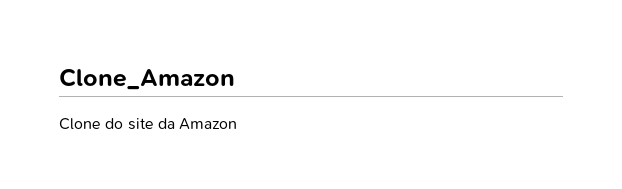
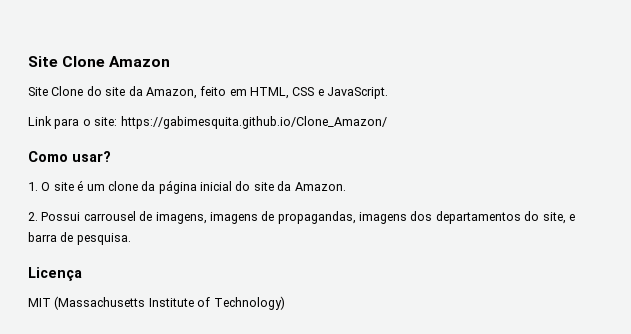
- Clone_Amazon
- Clone do site da Amazon
+ Site Clone Amazon
+ Site Clone do site da Amazon, feito em HTML, CSS e JavaScript.
+ Link para o site: https://gabimesquita.github.io/Clone_Amazon/
+ Como usar?
+ 1. O site é um clone da página inicial do site da Amazon.
+ 2. Possui carrousel de imagens, imagens de propagandas, imagens dos departamentos do site, e barra de pesquisa.
+ Licença
+ MIT (Massachusetts Institute of Technology)

